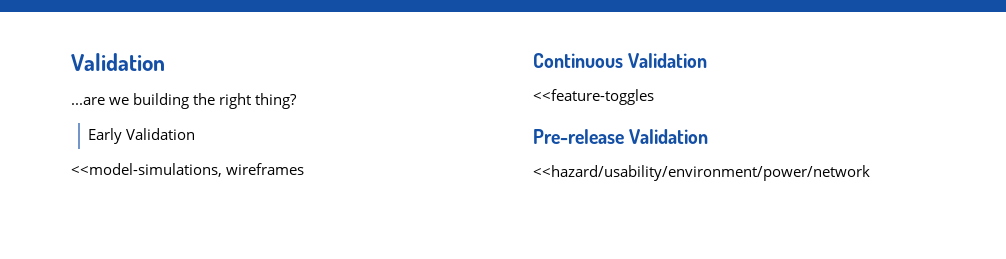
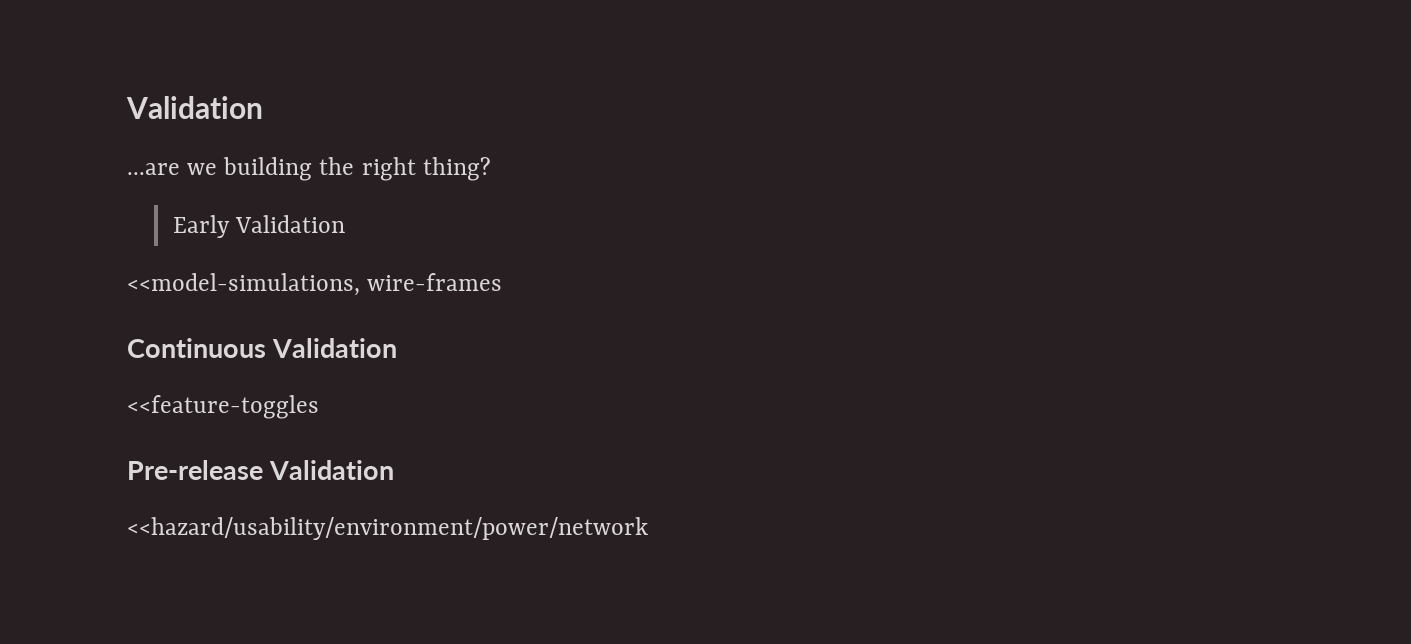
- <<model-simulations, wireframes
+ <<model-simulations, wire-frames

